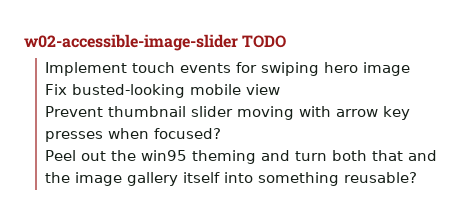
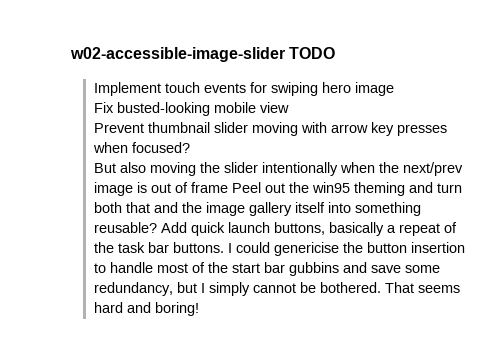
- Peel out the win95 theming and turn both that and the image gallery itself into something reusable?
+ But also moving the slider intentionally when the next/prev image is out of frame Peel out the win95 theming and turn both that and the image gallery itself into something reusable?
+ Add quick launch buttons, basically a repeat of the task bar buttons. I could genericise the button insertion to handle most of the start bar gubbins and save some redundancy, but I simply cannot be bothered. That seems hard and boring!

